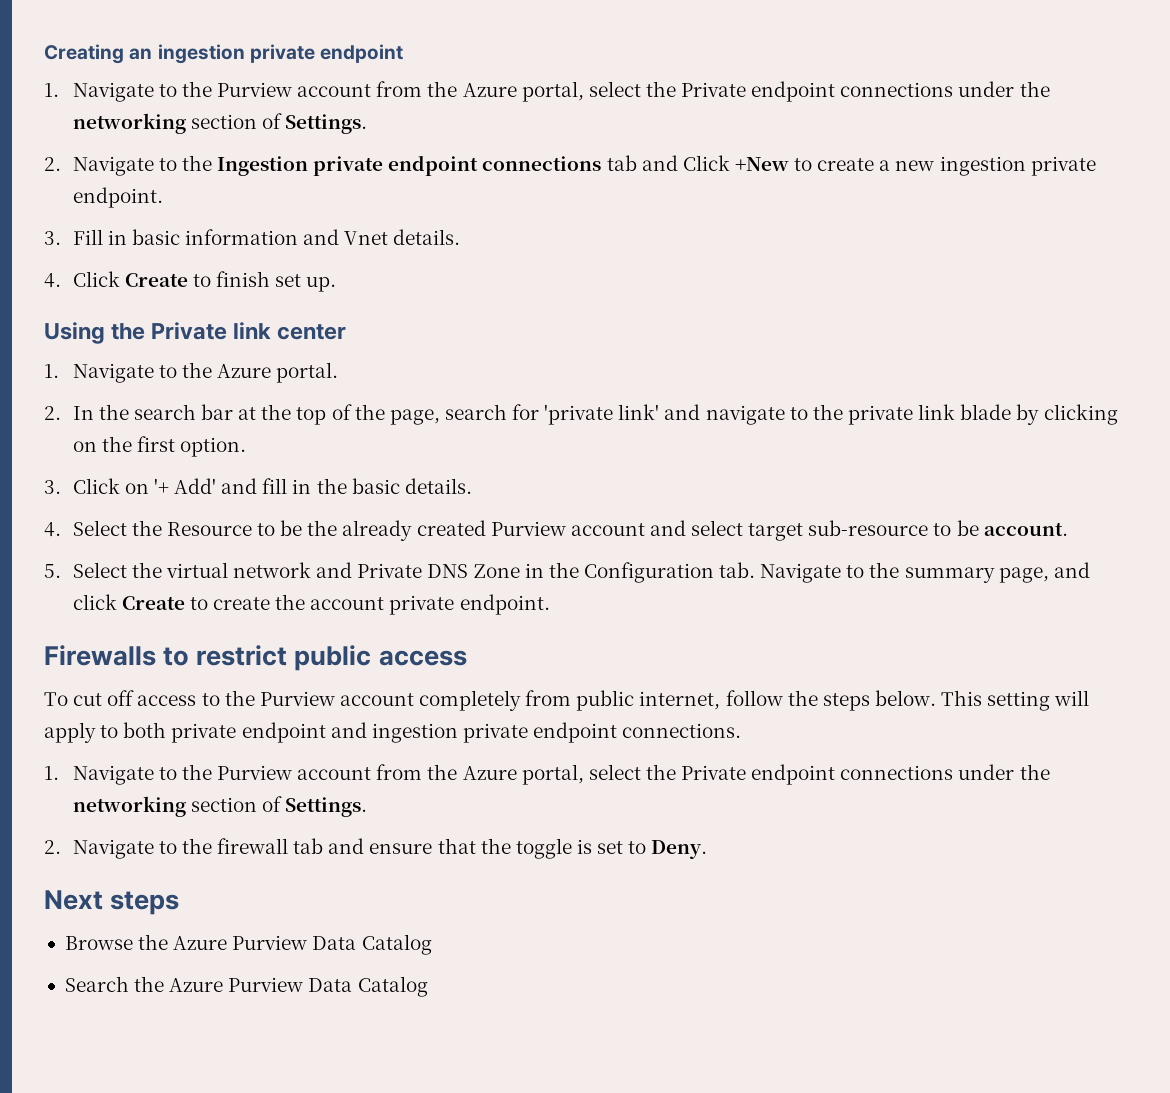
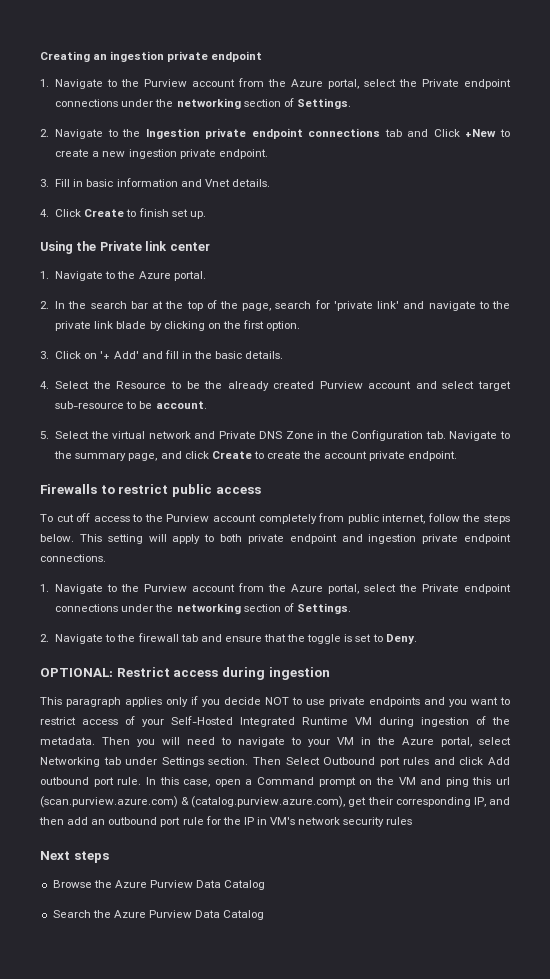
+ OPTIONAL: Restrict access during ingestion
+ This paragraph applies only if you decide NOT to use private endpoints and you want to restrict access of your Self-Hosted Integrated Runtime VM during ingestion of the metadata. Then you will need to navigate to your VM in the Azure portal, select Networking tab under Settings section. Then Select Outbound port rules and click Add outbound port rule. In this case, open a Command prompt on the VM and ping this url (scan.purview.azure.com) & (catalog.purview.azure.com), get their corresponding IP, and then add an outbound port rule for the IP in VM's network security rules

